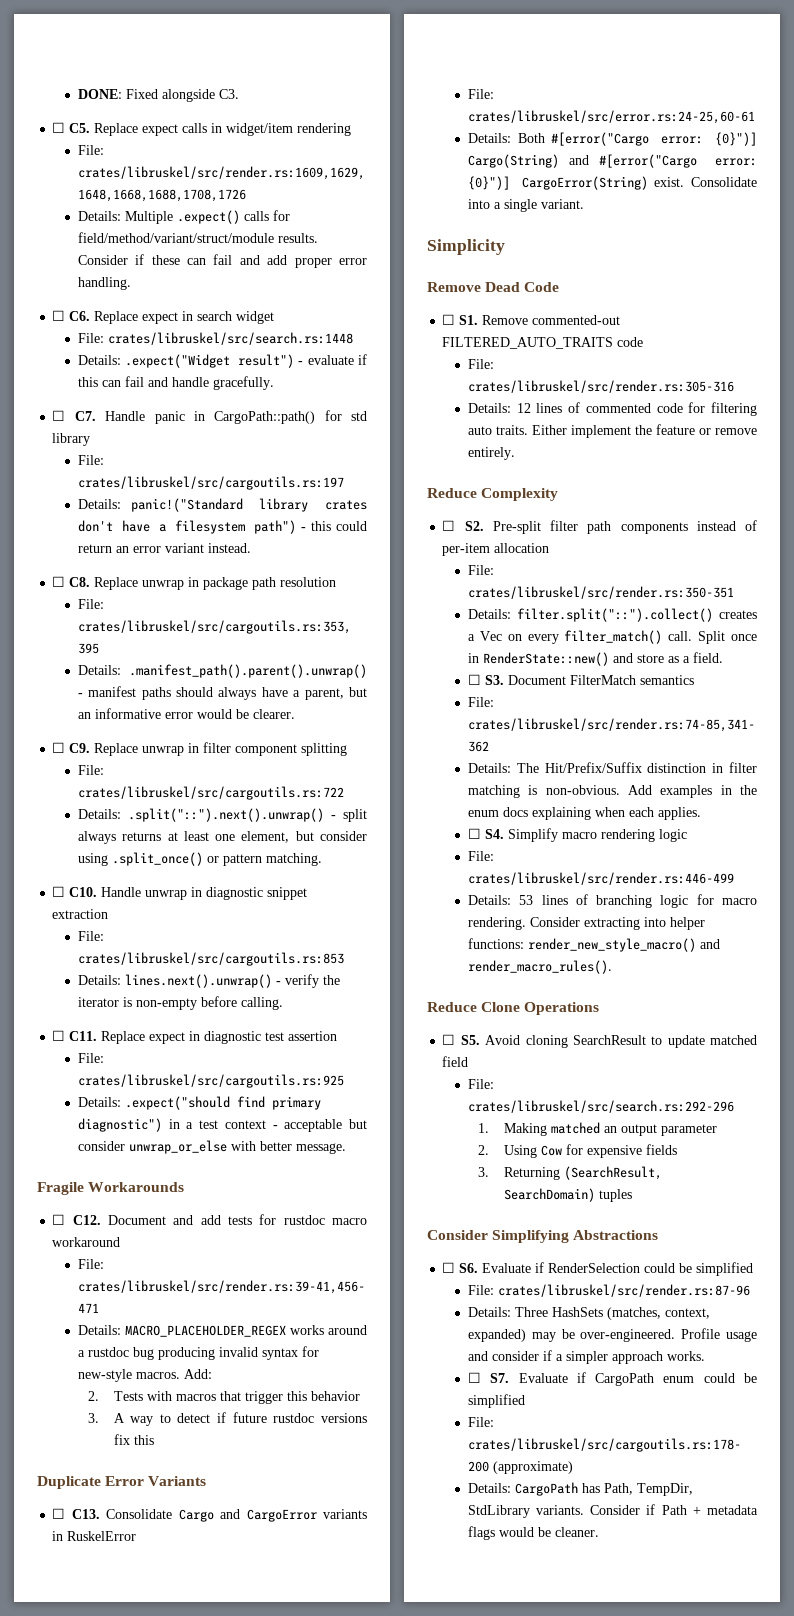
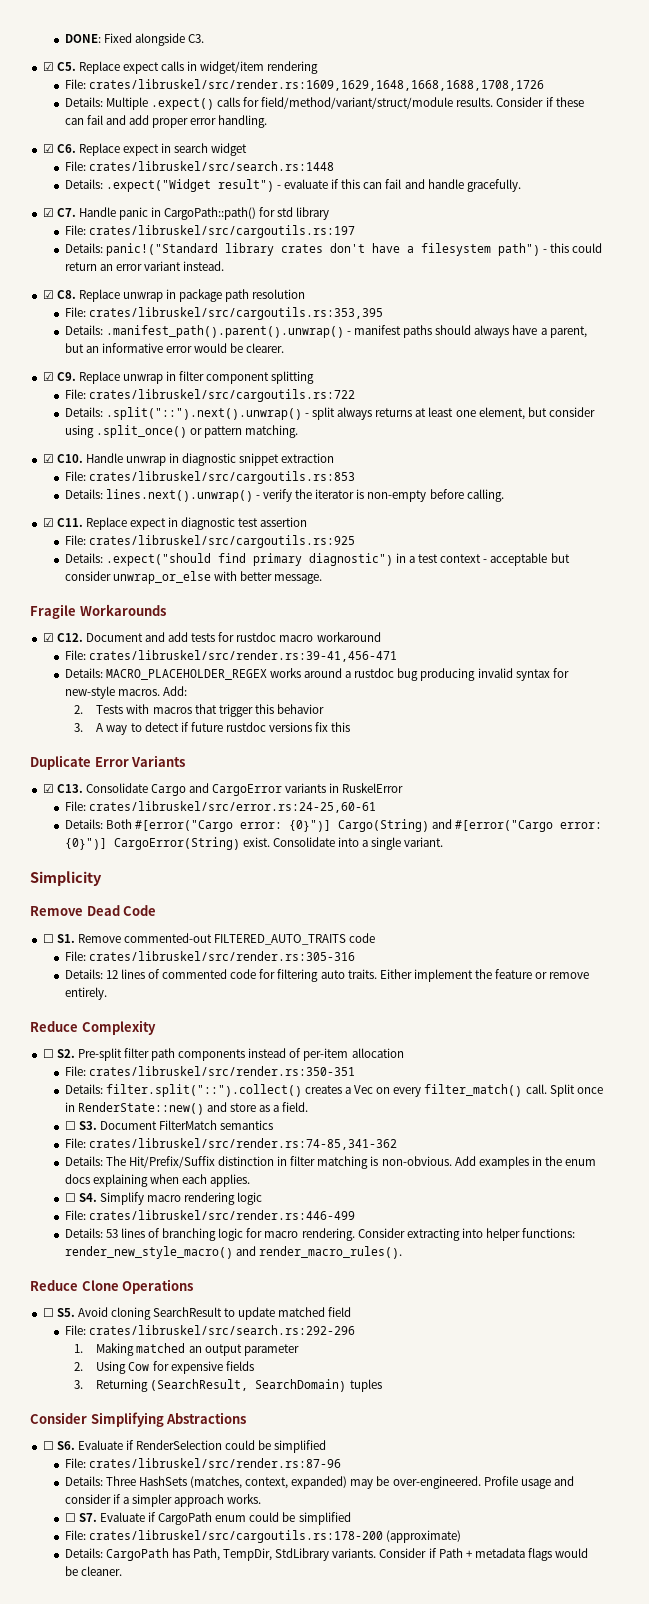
- ☐ C5. Replace expect calls in widget/item rendering
+ ☑ C5. Replace expect calls in widget/item rendering
- ☐ C6. Replace expect in search widget
+ ☑ C6. Replace expect in search widget
- ☐ C7. Handle panic in CargoPath::path() for std library
+ ☑ C7. Handle panic in CargoPath::path() for std library
- ☐ C8. Replace unwrap in package path resolution
+ ☑ C8. Replace unwrap in package path resolution
- ☐ C9. Replace unwrap in filter component splitting
+ ☑ C9. Replace unwrap in filter component splitting
- ☐ C10. Handle unwrap in diagnostic snippet extraction
+ ☑ C10. Handle unwrap in diagnostic snippet extraction
- ☐ C11. Replace expect in diagnostic test assertion
+ ☑ C11. Replace expect in diagnostic test assertion
- ☐ C12. Document and add tests for rustdoc macro workaround
+ ☑ C12. Document and add tests for rustdoc macro workaround
- ☐ C13. Consolidate Cargo and CargoError variants in RuskelError
+ ☑ C13. Consolidate Cargo and CargoError variants in RuskelError

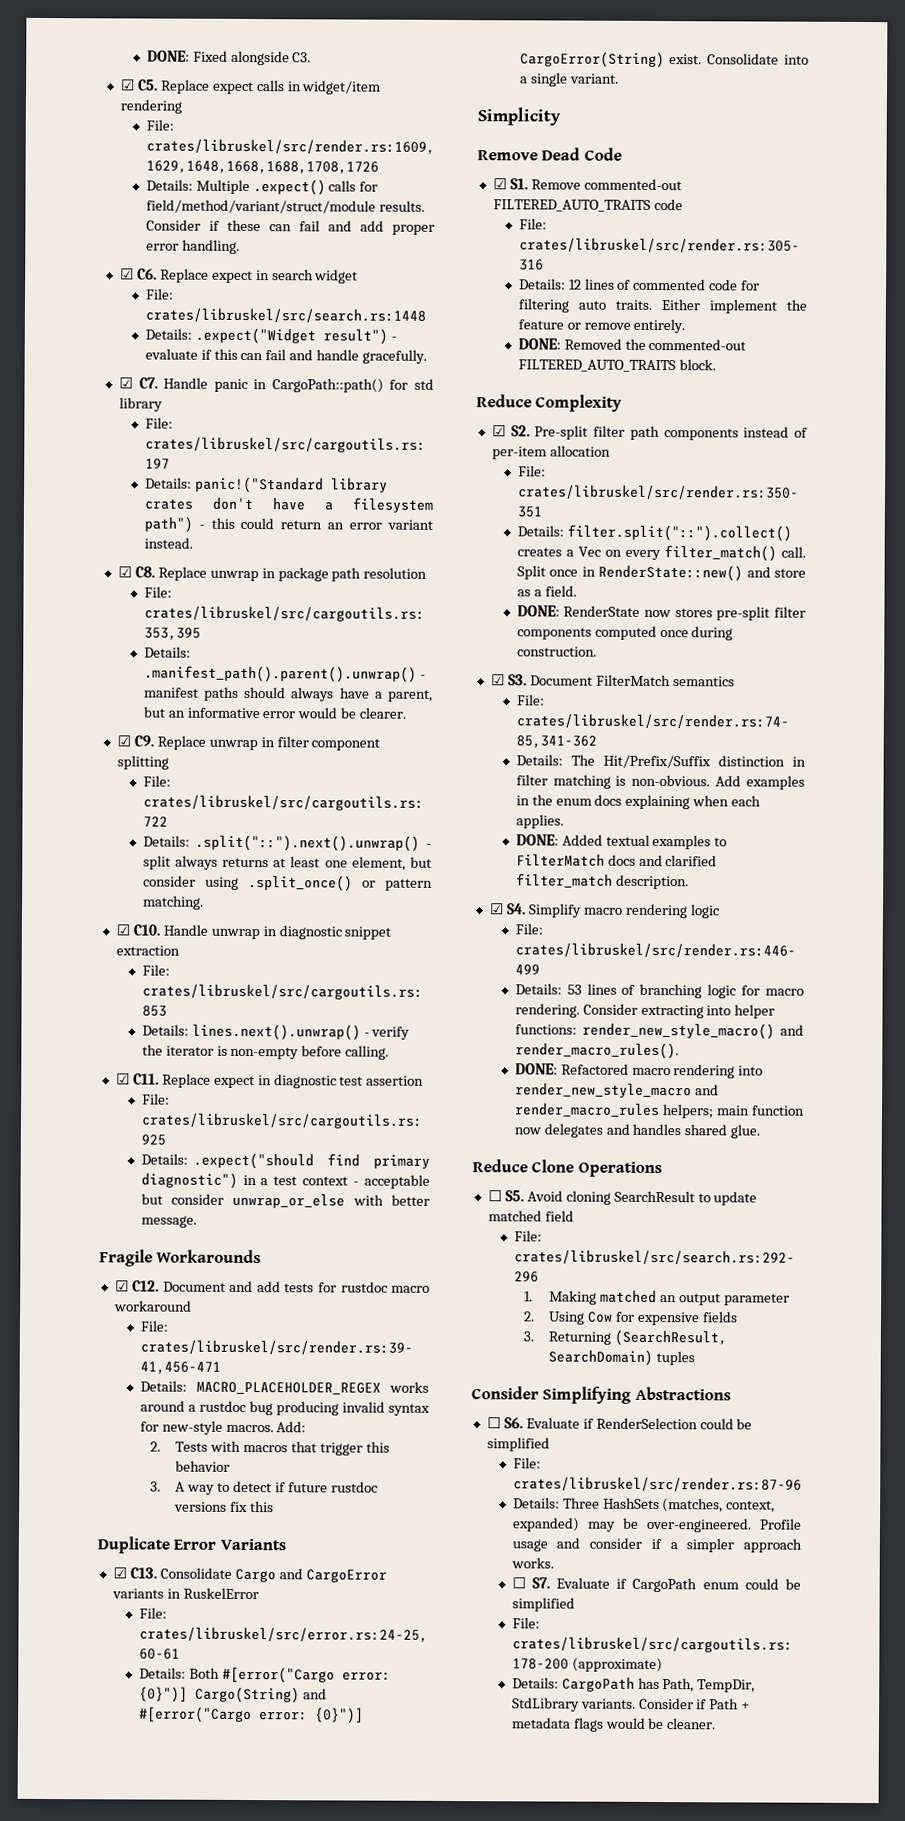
- ☐ S1. Remove commented-out FILTERED_AUTO_TRAITS code
+ ☑ S1. Remove commented-out FILTERED_AUTO_TRAITS code
+ DONE: Removed the commented-out FILTERED_AUTO_TRAITS block.
- ☐ S2. Pre-split filter path components instead of per-item allocation
+ ☑ S2. Pre-split filter path components instead of per-item allocation
- ☐ S3. Document FilterMatch semantics
+ DONE: RenderState now stores pre-split filter components computed once during construction.
+ ☑ S3. Document FilterMatch semantics
- ☐ S4. Simplify macro rendering logic
+ DONE: Added textual examples to FilterMatch docs and clarified filter_match description.
+ ☑ S4. Simplify macro rendering logic
+ DONE: Refactored macro rendering into render_new_style_macro and render_macro_rules helpers; main function now delegates and handles shared glue.

